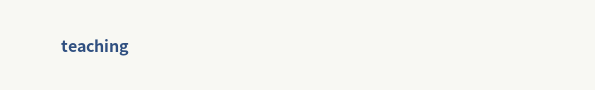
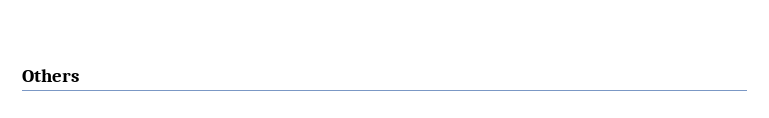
- teaching
+ Others

